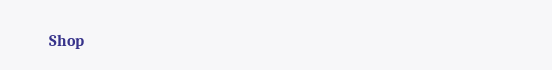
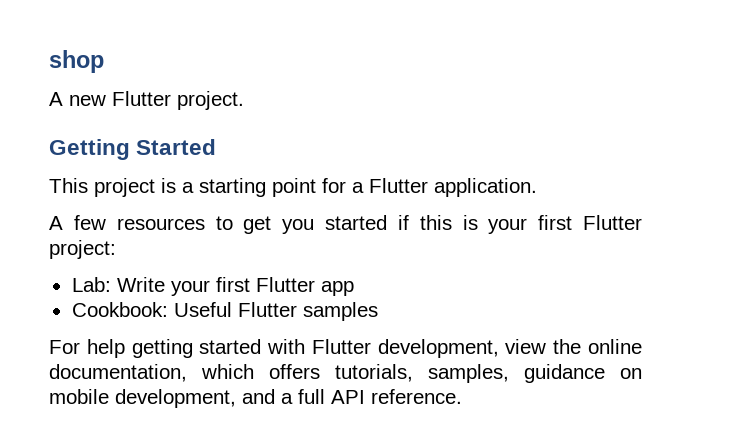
- Shop
+ shop
+ A new Flutter project.
+ Getting Started
+ This project is a starting point for a Flutter application.
+ A few resources to get you started if this is your first Flutter project:
+ Lab: Write your first Flutter app
+ Cookbook: Useful Flutter samples
+ For help getting started with Flutter development, view the online documentation, which offers tutorials, samples, guidance on mobile development, and a full API reference.

